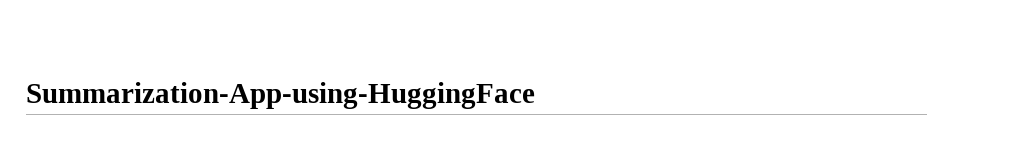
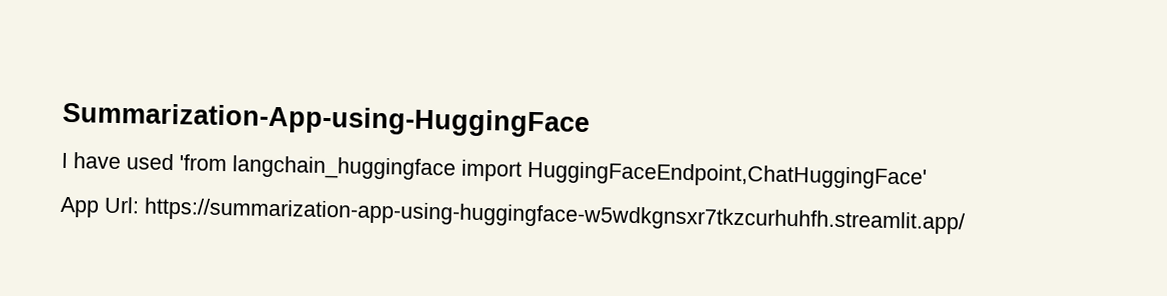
+ I have used 'from langchain_huggingface import HuggingFaceEndpoint,ChatHuggingFace'
+ App Url: https://summarization-app-using-huggingface-w5wdkgnsxr7tkzcurhuhfh.streamlit.app/

